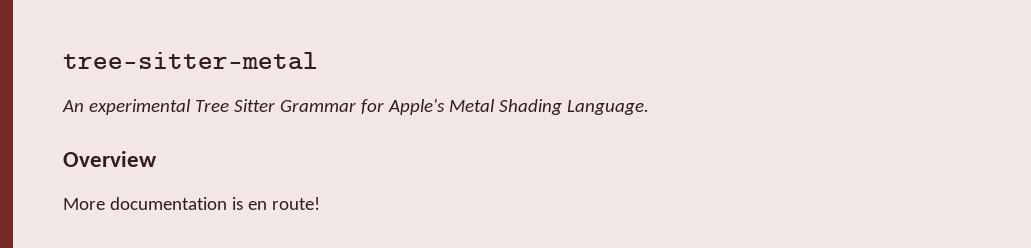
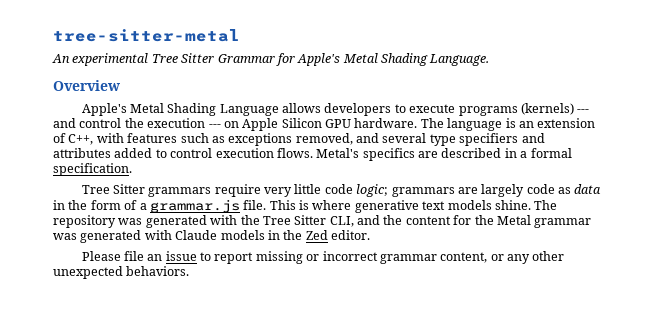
- More documentation is en route!
+ Apple's Metal Shading Language allows developers to execute programs (kernels) --- and control the execution --- on Apple Silicon GPU hardware. The language is an extension of C++, with features such as exceptions removed, and several type specifiers and attributes added to control execution flows. Metal's specifics are described in a formal specification.
+ Tree Sitter grammars require very little code logic; grammars are largely code as data in the form of a grammar.js file. This is where generative text models shine. The repository was generated with the Tree Sitter CLI, and the content for the Metal grammar was generated with Claude models in the Zed editor.
+ Please file an issue to report missing or incorrect grammar content, or any other unexpected behaviors.

